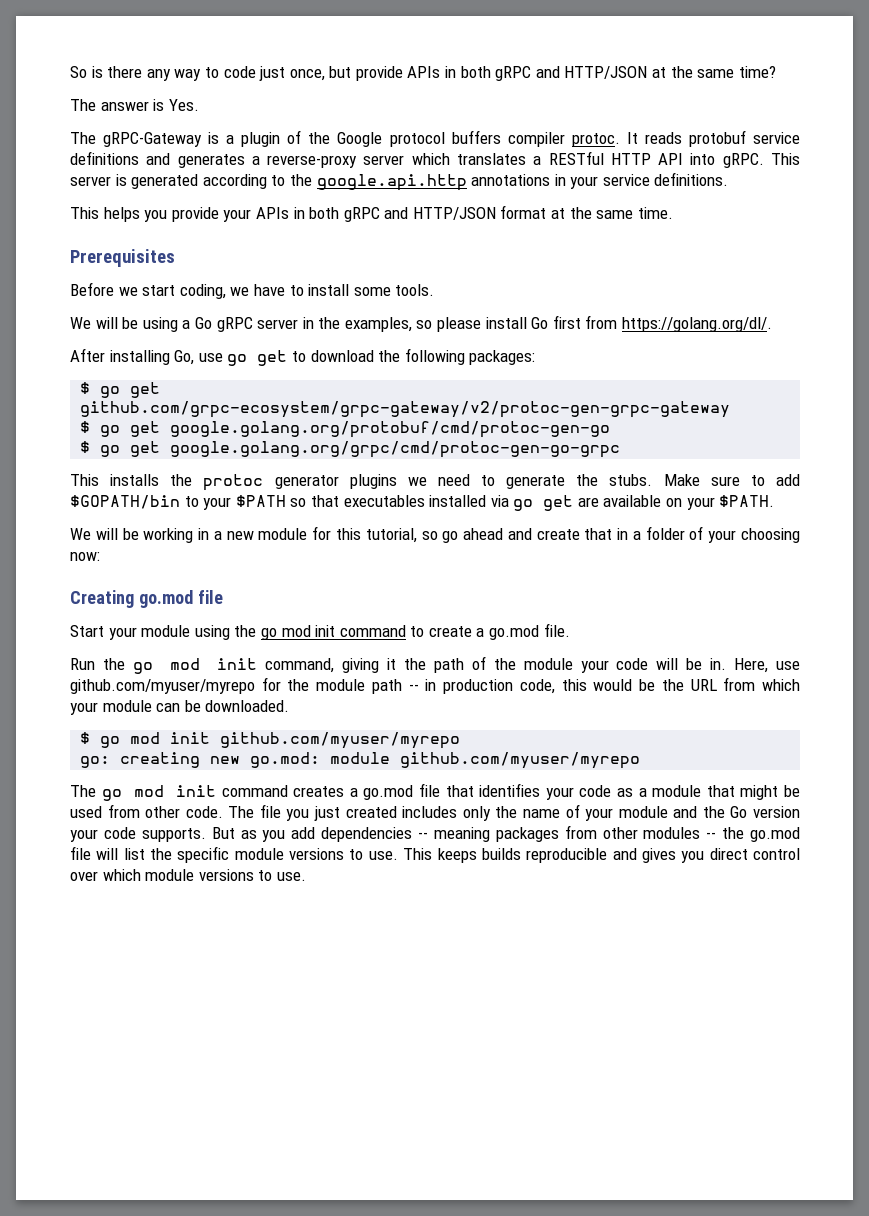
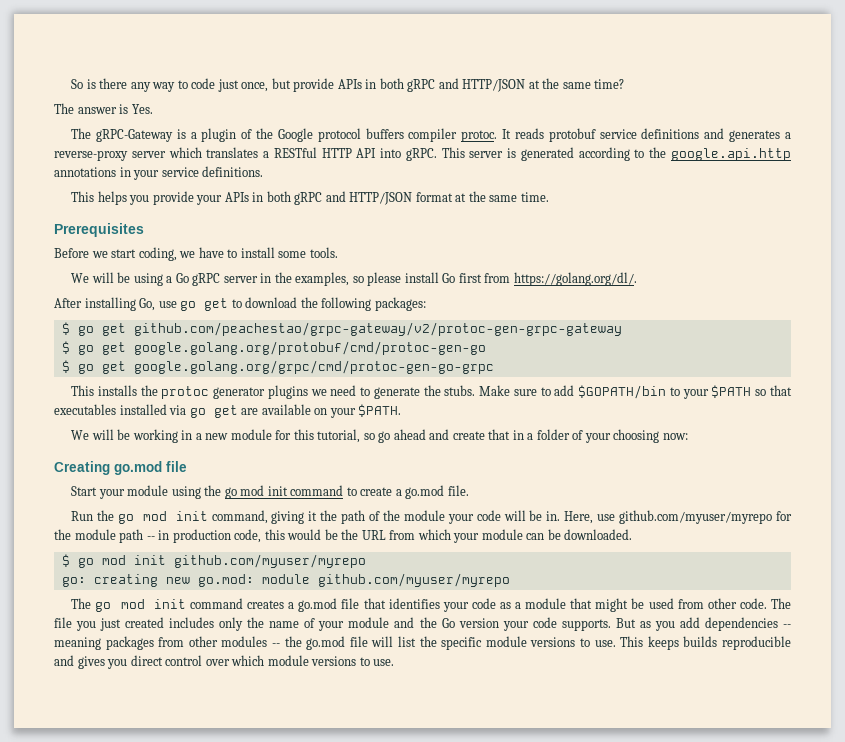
- $ go get github.com/grpc-ecosystem/grpc-gateway/v2/protoc-gen-grpc-gateway
+ $ go get github.com/peachestao/grpc-gateway/v2/protoc-gen-grpc-gateway

